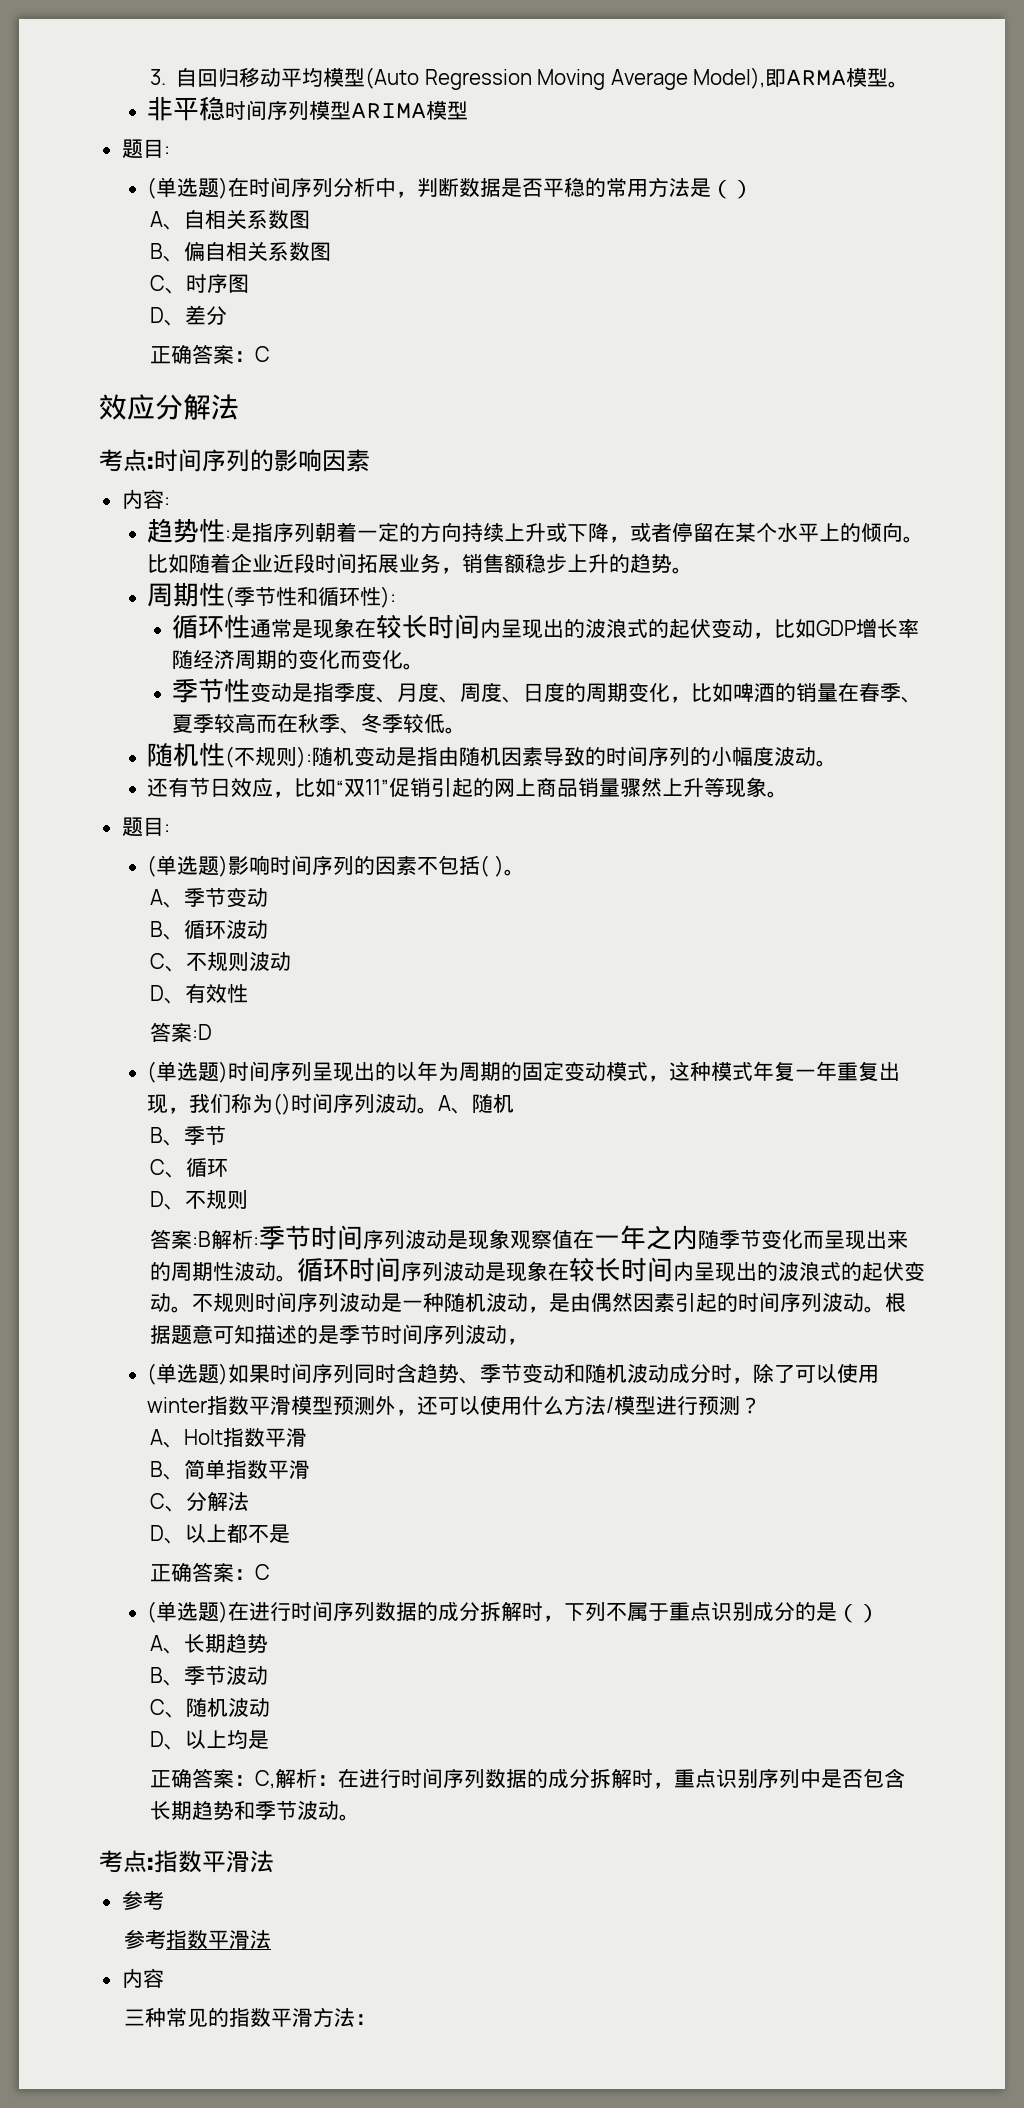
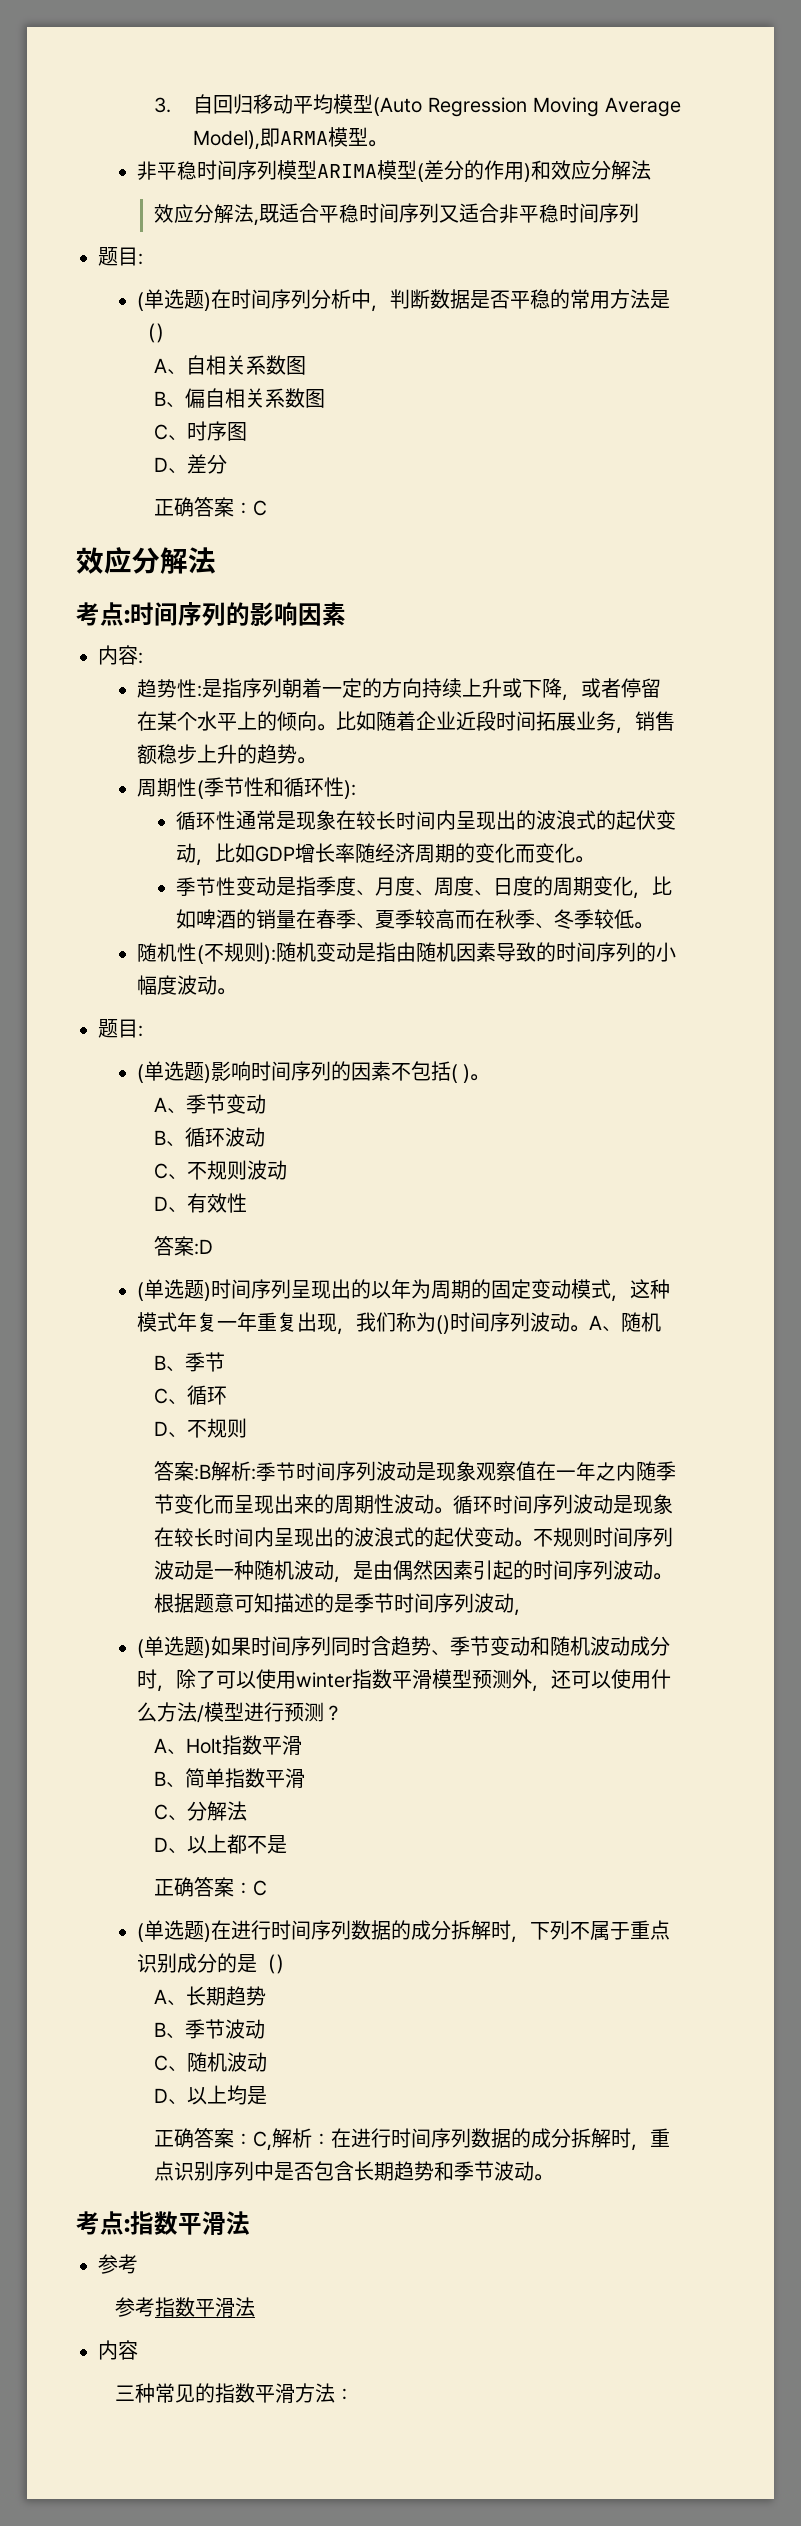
- 非平稳时间序列模型ARIMA模型
+ 非平稳时间序列模型ARIMA模型(差分的作用)和效应分解法
+ 效应分解法,既适合平稳时间序列又适合非平稳时间序列
- 还有节日效应，比如“双11”促销引起的网上商品销量骤然上升等现象。

